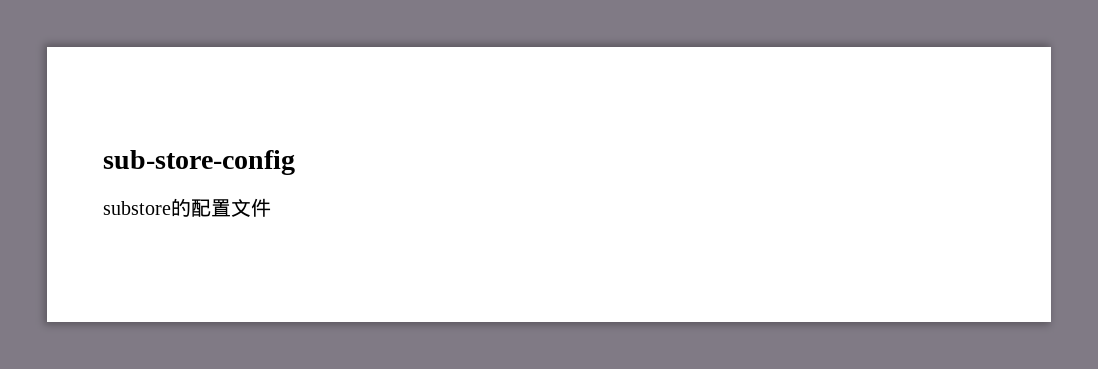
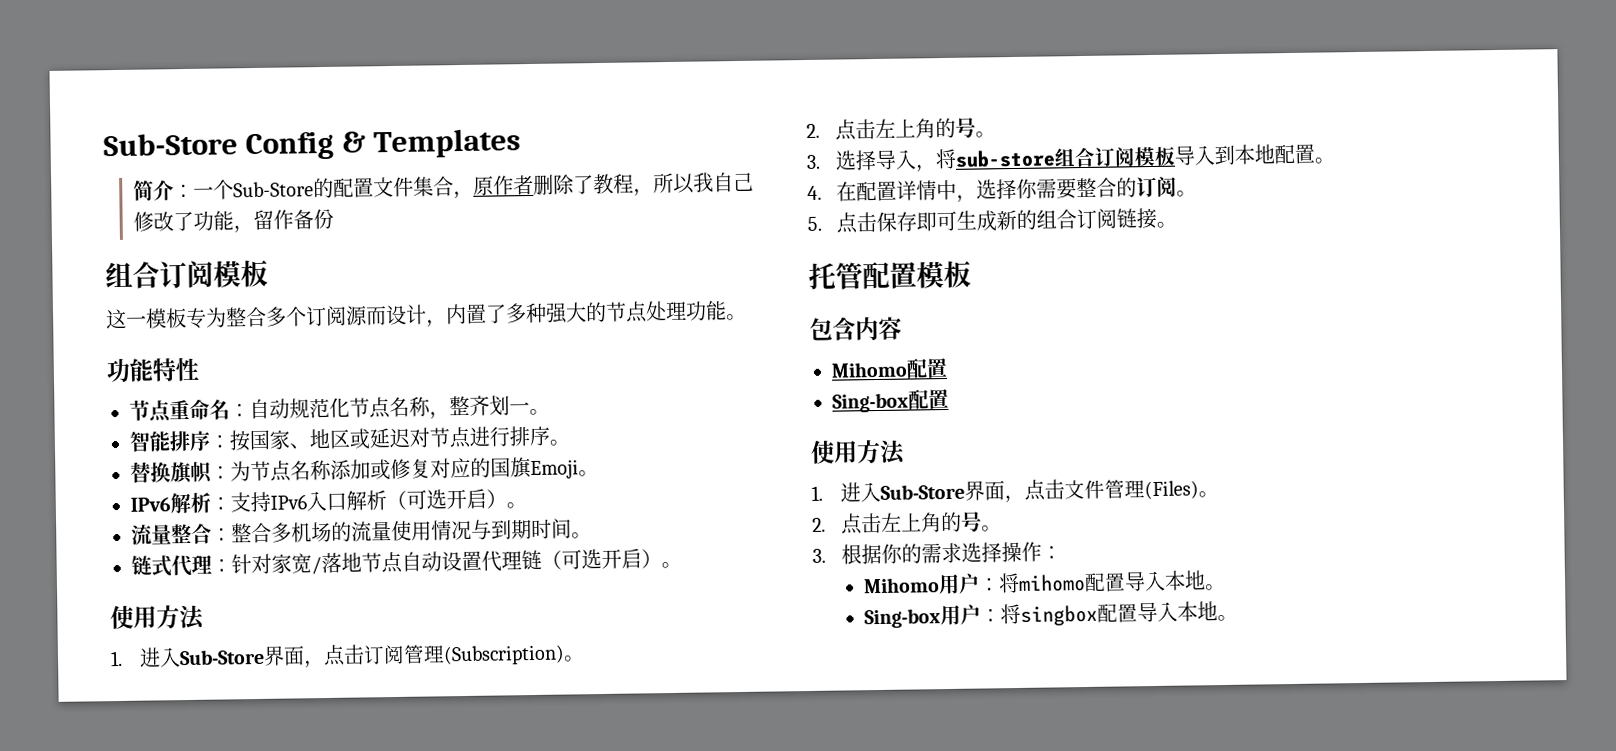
- sub-store-config
- substore的配置文件
+ Sub-Store Config & Templates
+ 简介：一个Sub-Store的配置文件集合，原作者删除了教程，所以我自己修改了功能，留作备份
+ 组合订阅模板
+ 这一模板专为整合多个订阅源而设计，内置了多种强大的节点处理功能。
+ 功能特性
+ 节点重命名：自动规范化节点名称，整齐划一。
+ 智能排序：按国家、地区或延迟对节点进行排序。
+ 替换旗帜：为节点名称添加或修复对应的国旗Emoji。
+ IPv6解析：支持IPv6入口解析（可选开启）。
+ 流量整合：整合多机场的流量使用情况与到期时间。
+ 链式代理：针对家宽/落地节点自动设置代理链（可选开启）。
+ 使用方法
+ 1.进入Sub-Store界面，点击订阅管理(Subscription)。
+ 2.点击左上角的号。
+ 3.选择导入，将sub-store组合订阅模板导入到本地配置。
+ 4.在配置详情中，选择你需要整合的订阅。
+ 5.点击保存即可生成新的组合订阅链接。
+ 托管配置模板
+ 包含内容
+ Mihomo配置
+ Sing-box配置
+ 使用方法
+ 1.进入Sub-Store界面，点击文件管理(Files)。
+ 2.点击左上角的号。
+ 3.根据你的需求选择操作：
+ Mihomo用户：将mihomo配置导入本地。
+ Sing-box用户：将singbox配置导入本地。

